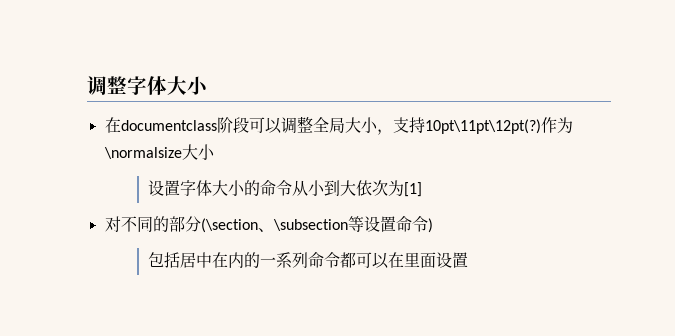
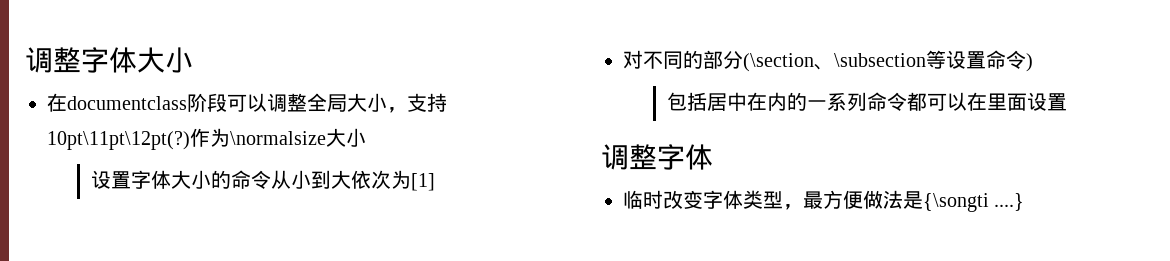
  包括居中在内的一系列命令都可以在里面设置
+ 调整字体
+ 临时改变字体类型，最方便做法是{\songti ....}

